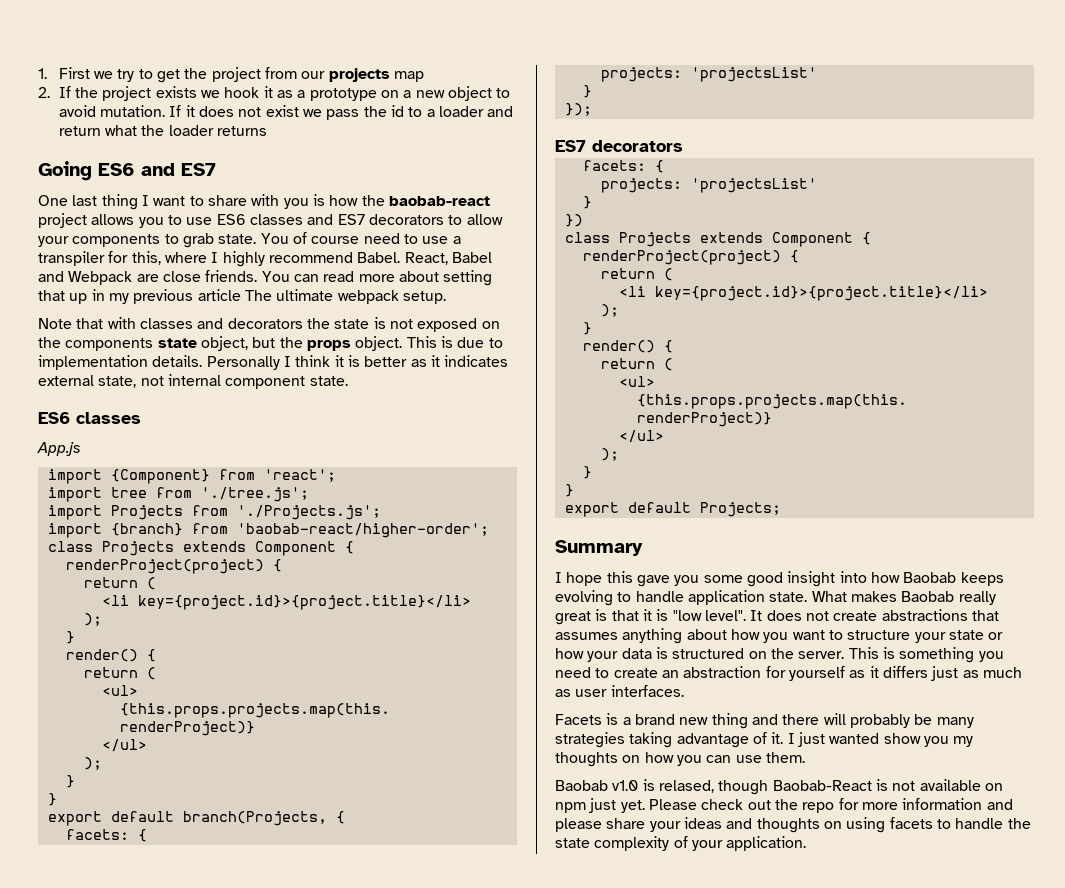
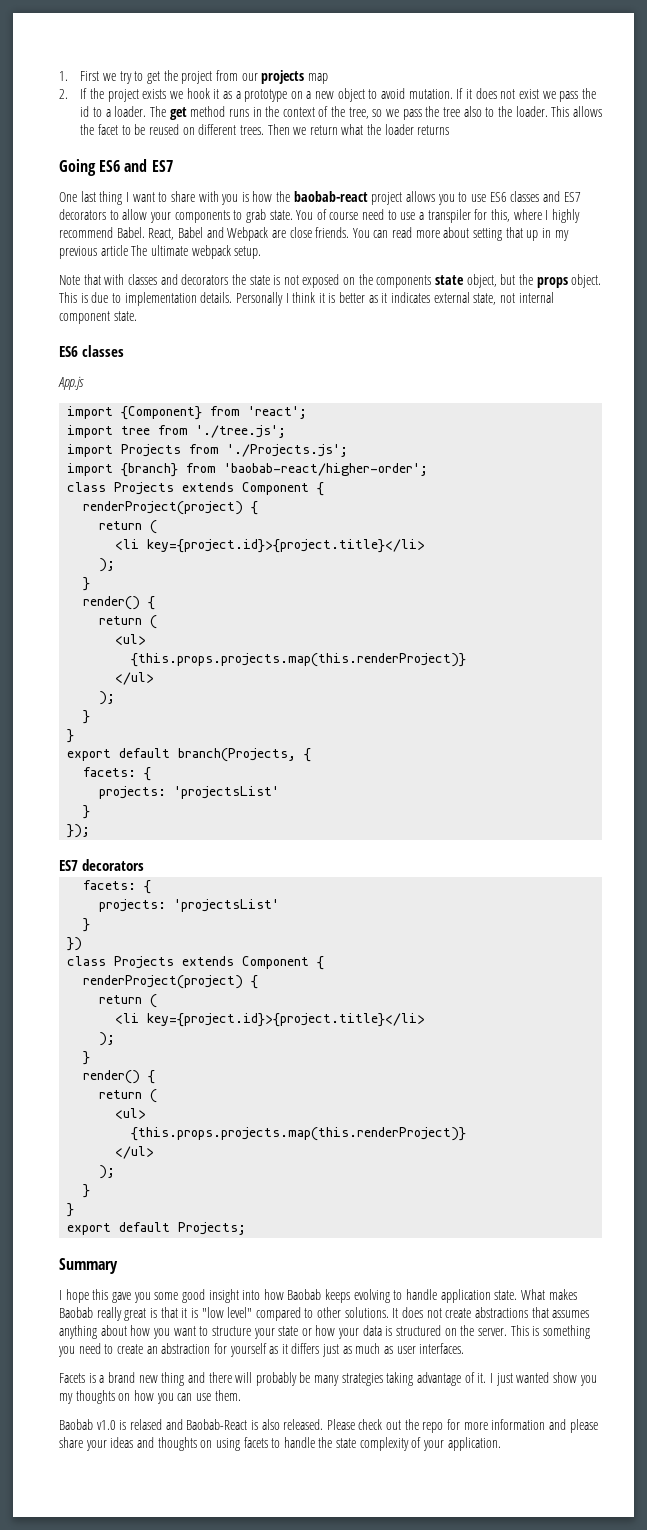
- If it does not exist we pass the id to a loader and return what the loader returns
+ If it does not exist we pass the id to a loader. The get method runs in the context of the tree, so we pass the tree also to the loader. This allows the facet to be reused on different trees. Then we return what the loader returns
- What makes Baobab really great is that it is "low level".
+ What makes Baobab really great is that it is "low level" compared to other solutions.
- Baobab v1.0 is relased, though Baobab-React is not available on npm just yet.
+ Baobab v1.0 is relased and Baobab-React is also released.

